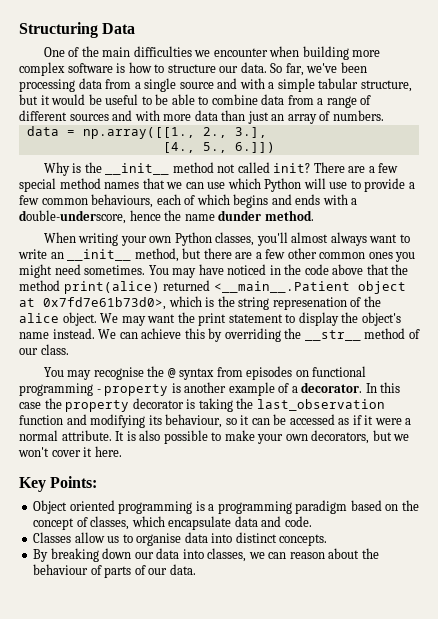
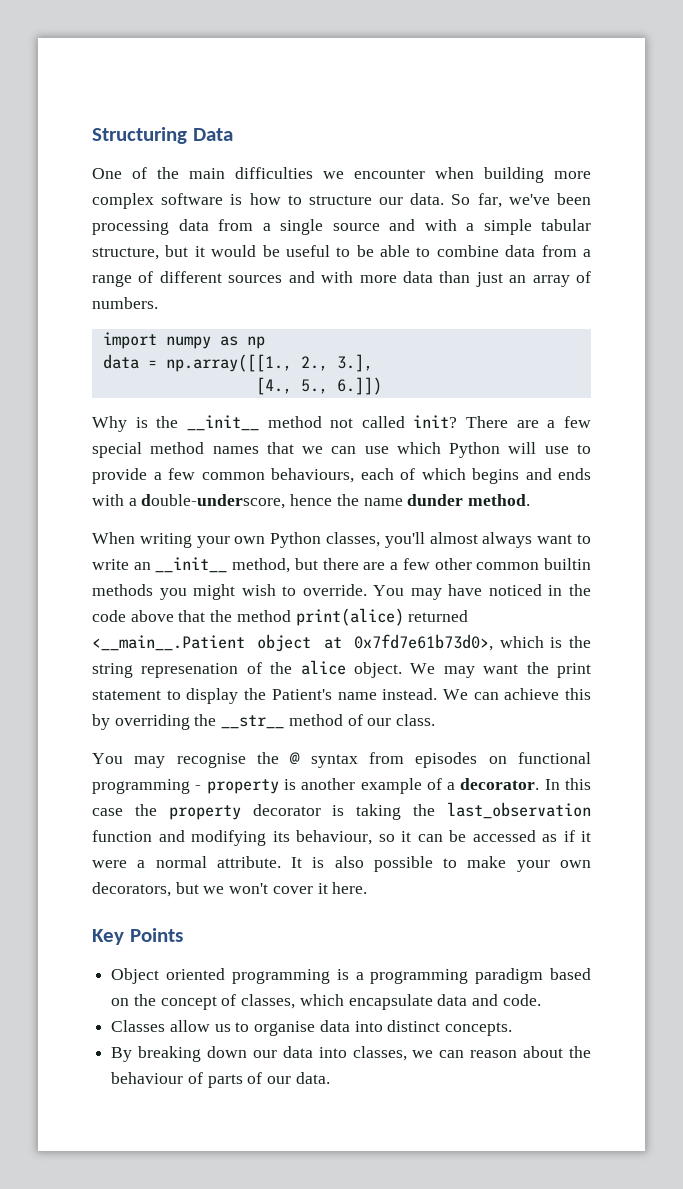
+ import numpy as np
- When writing your own Python classes, you'll almost always want to write an __init__ method, but there are a few other common ones you might need sometimes.
+ When writing your own Python classes, you'll almost always want to write an __init__ method, but there are a few other common builtin methods you might wish to override.
- We may want the print statement to display the object's name instead.
+ We may want the print statement to display the Patient's name instead.
- Key Points:
+ Key Points

